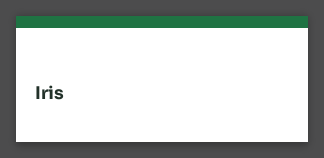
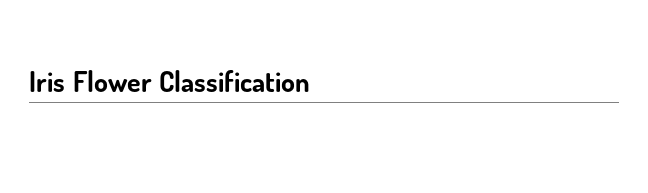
- Iris
+ Iris Flower Classification

